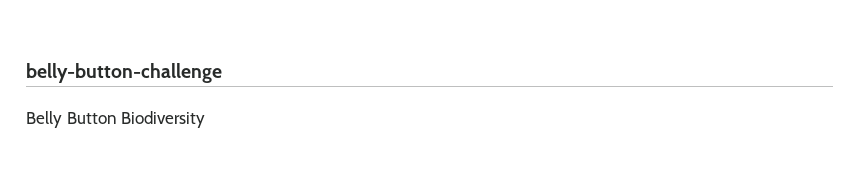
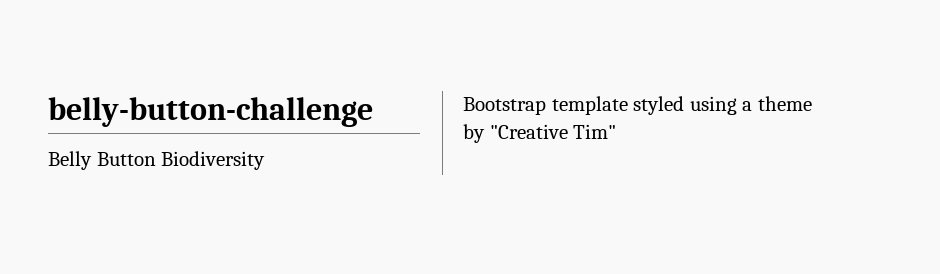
+ Bootstrap template styled using a theme by "Creative Tim"

